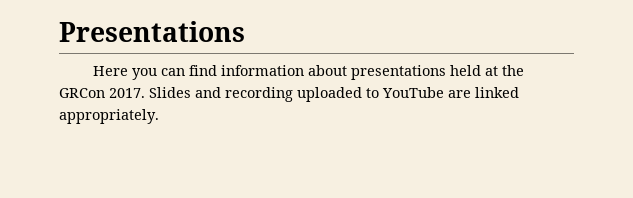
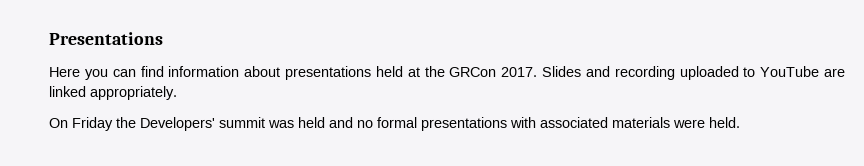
+ On Friday the Developers' summit was held and no formal presentations with associated materials were held.

